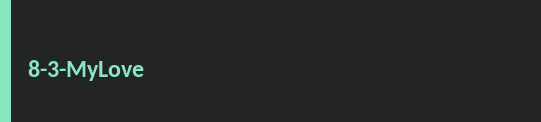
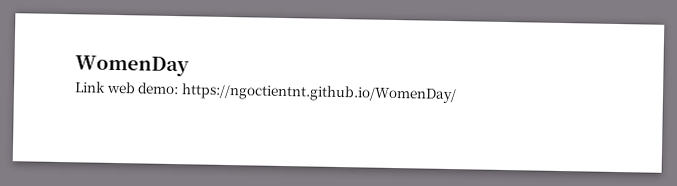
- 8-3-MyLove
+ WomenDay
+ Link web demo: https://ngoctientnt.github.io/WomenDay/

